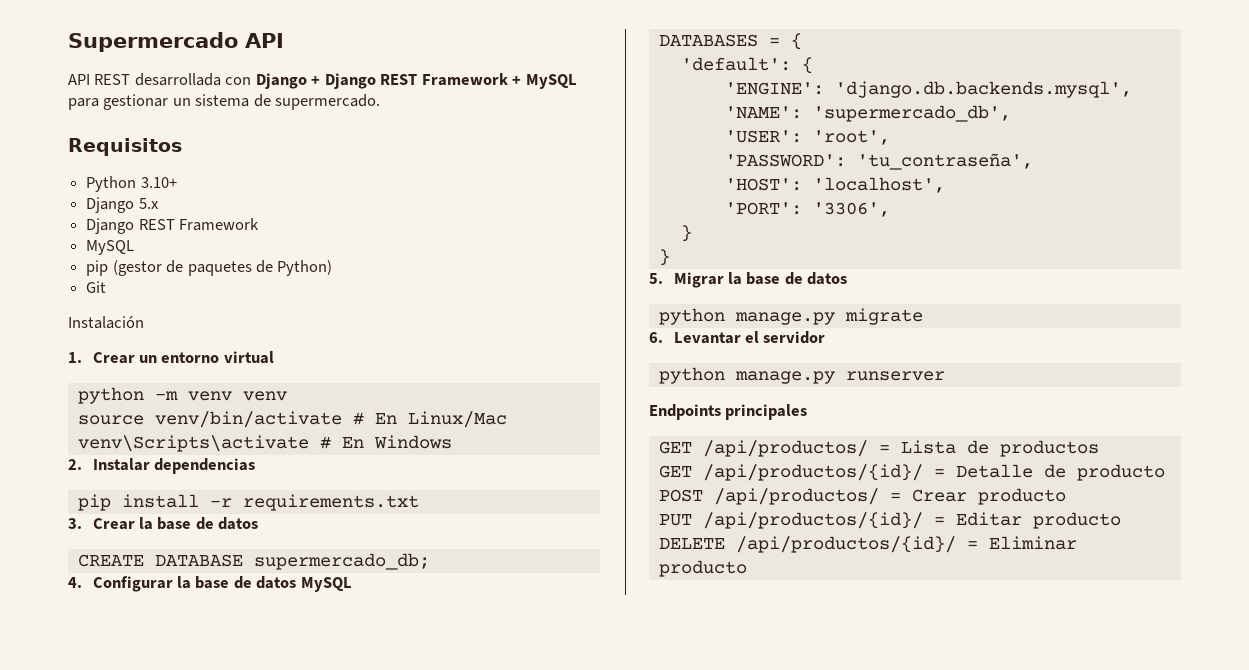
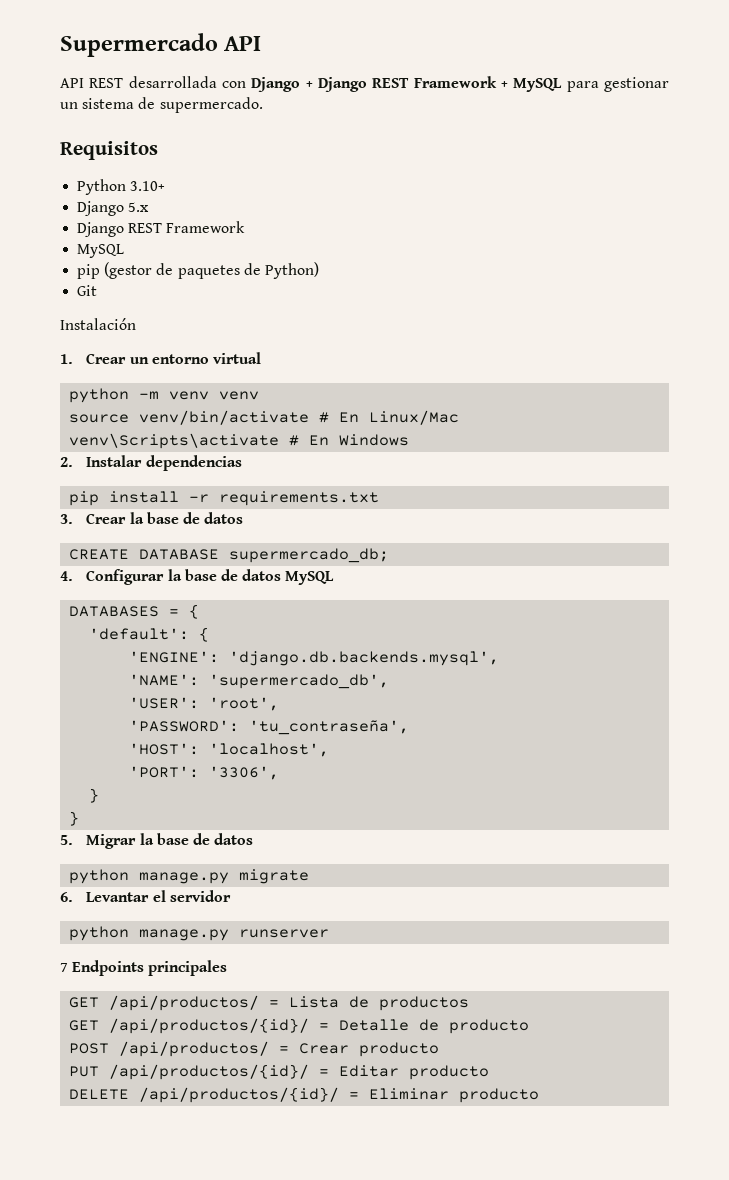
- Endpoints principales
+ 7 Endpoints principales

